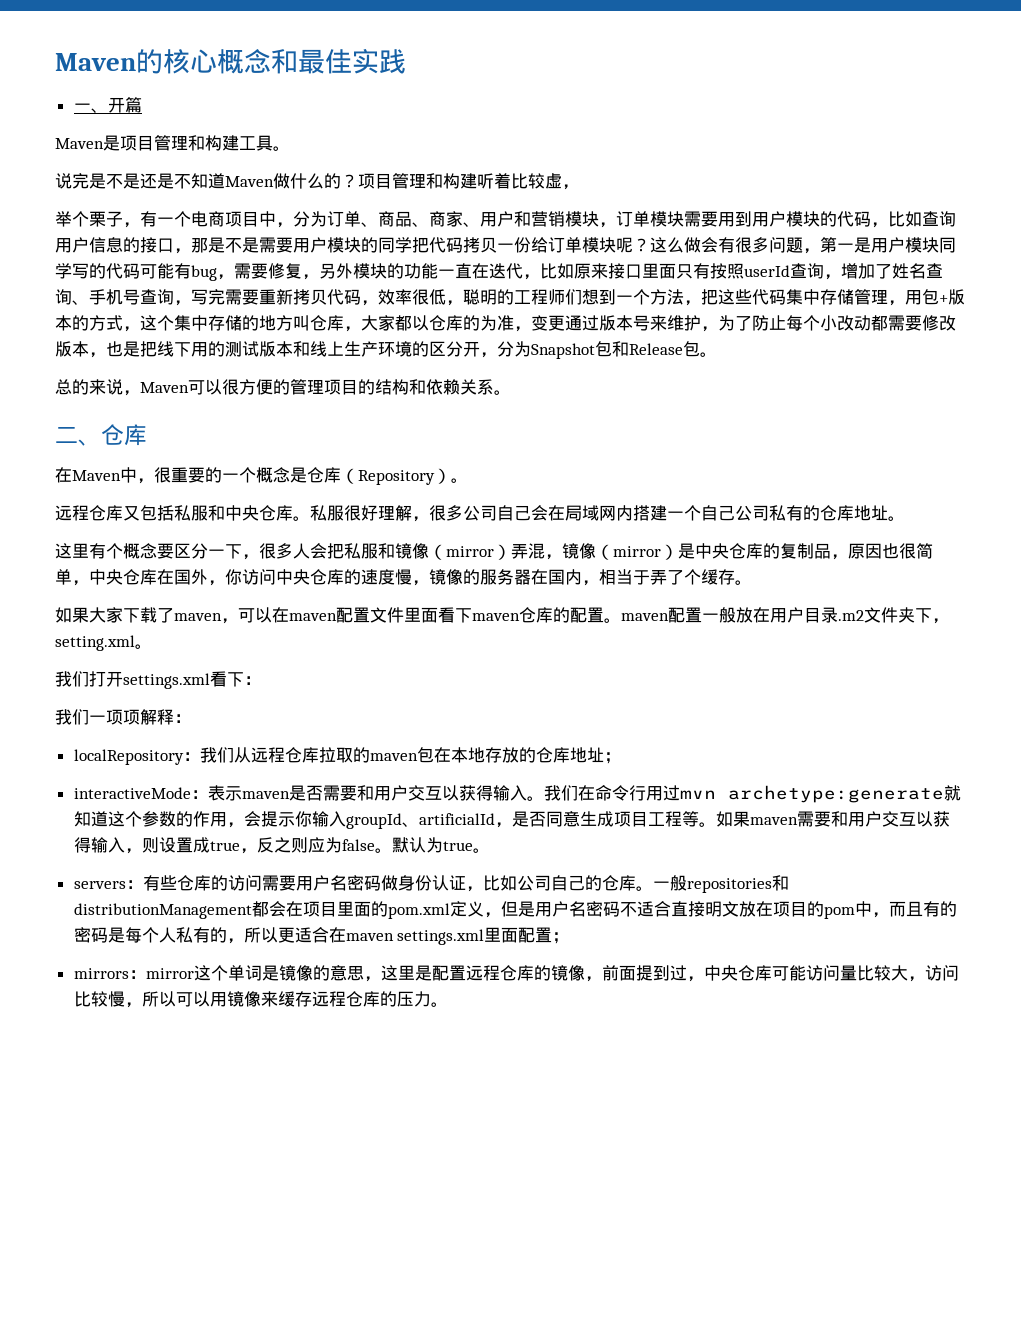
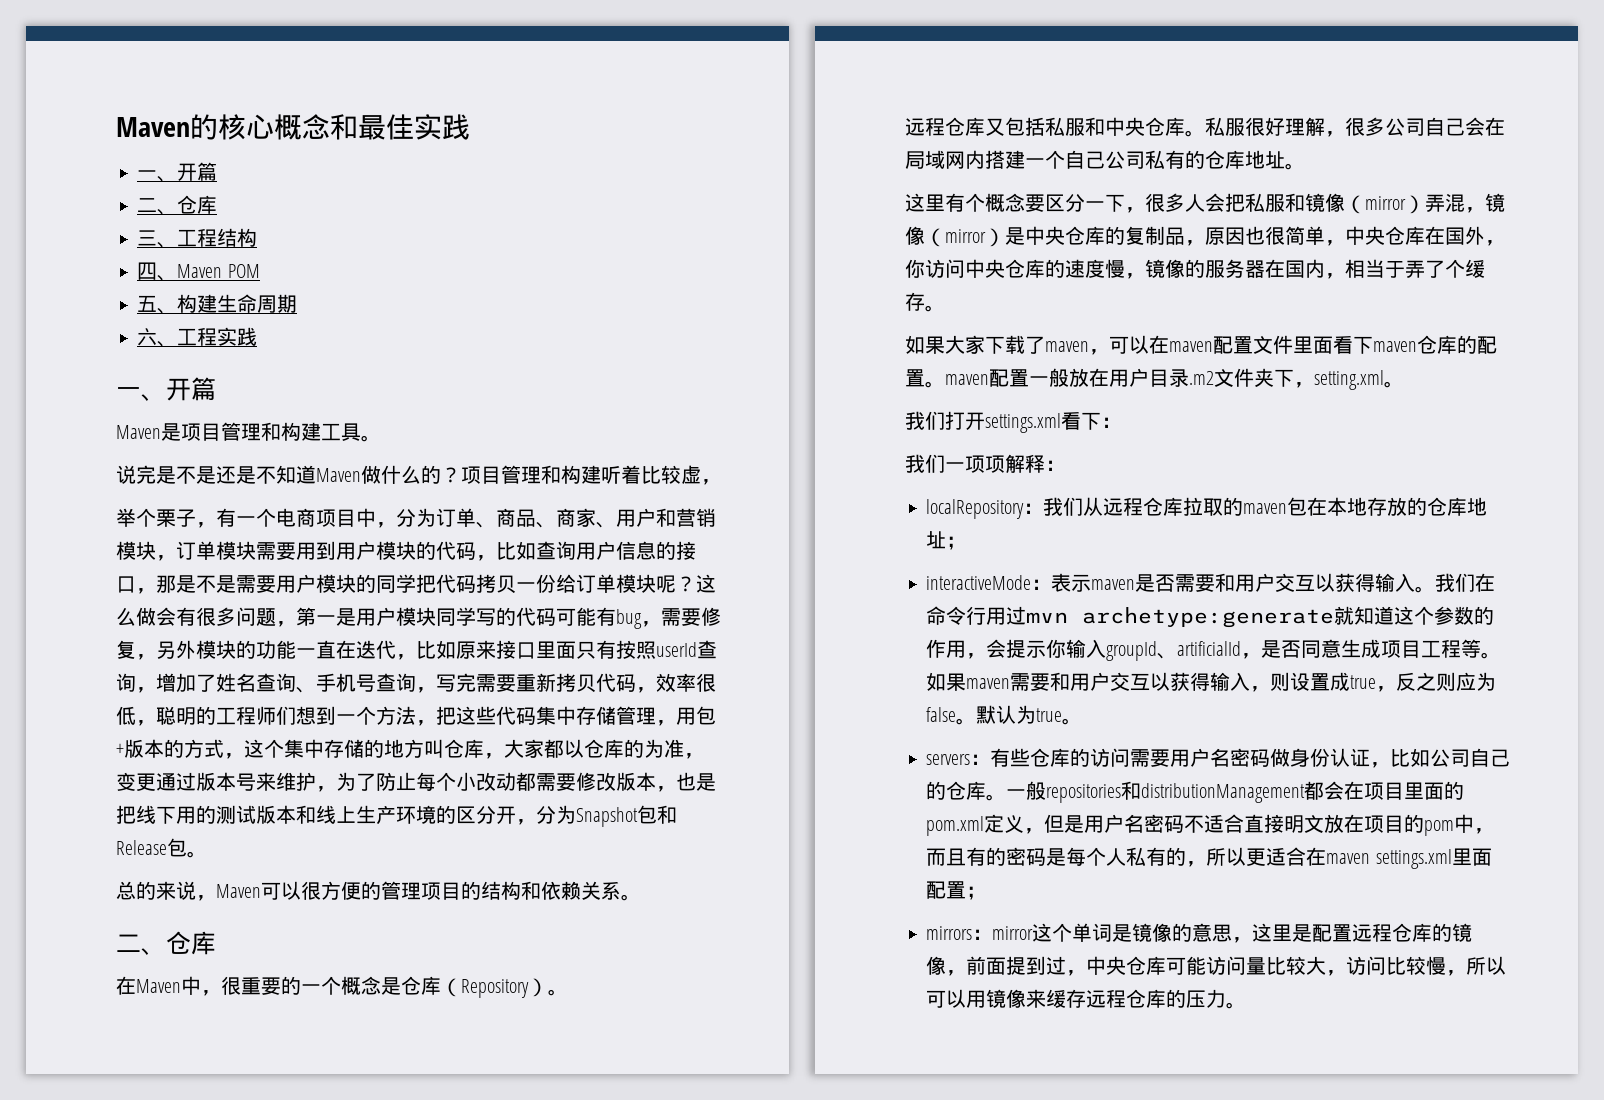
  Maven的核心概念和最佳实践
+ 一、开篇
+ 二、仓库
+ 三、工程结构
+ 四、Maven POM
+ 五、构建生命周期
+ 六、工程实践

